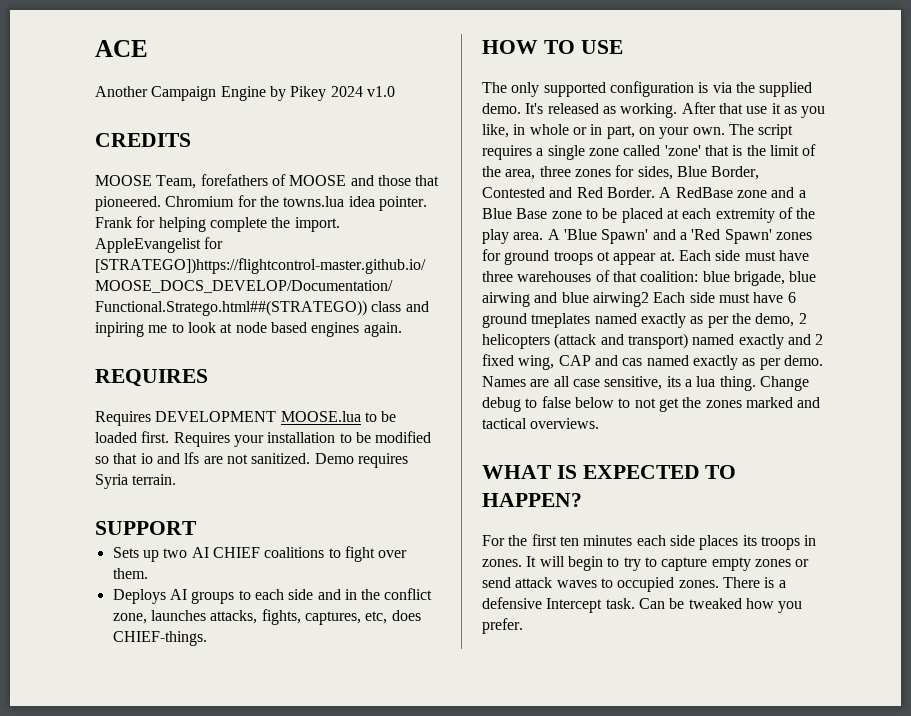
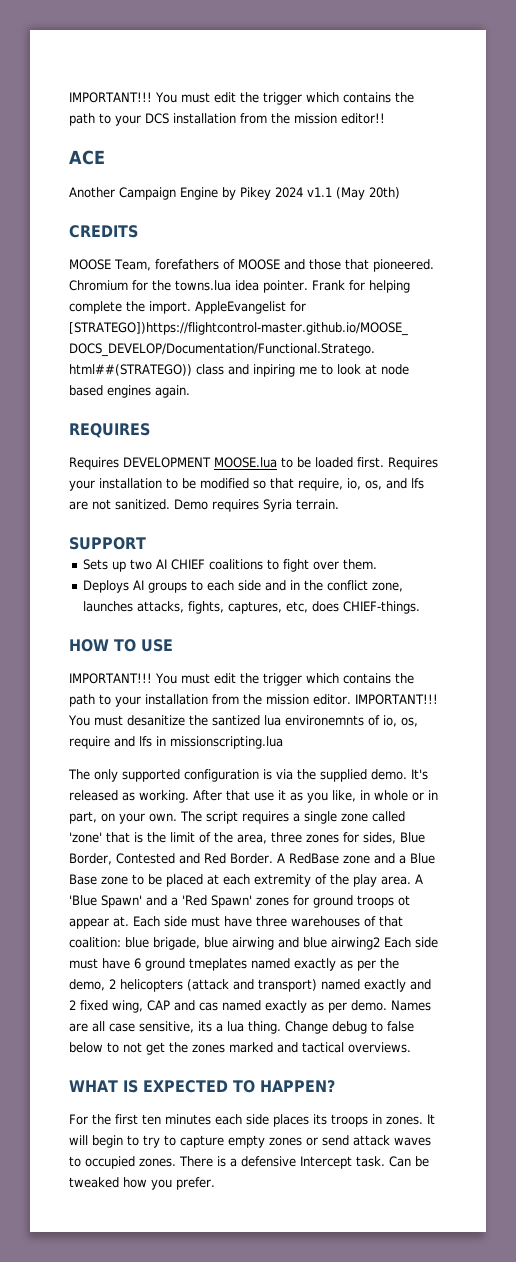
+ IMPORTANT!!! You must edit the trigger which contains the path to your DCS installation from the mission editor!!
- Another Campaign Engine by Pikey 2024 v1.0
+ Another Campaign Engine by Pikey 2024 v1.1 (May 20th)
- Requires your installation to be modified so that io and lfs are not sanitized.
+ Requires your installation to be modified so that require, io, os, and lfs are not sanitized.
+ IMPORTANT!!! You must edit the trigger which contains the path to your installation from the mission editor. IMPORTANT!!! You must desanitize the santized lua environemnts of io, os, require and lfs in missionscripting.lua

